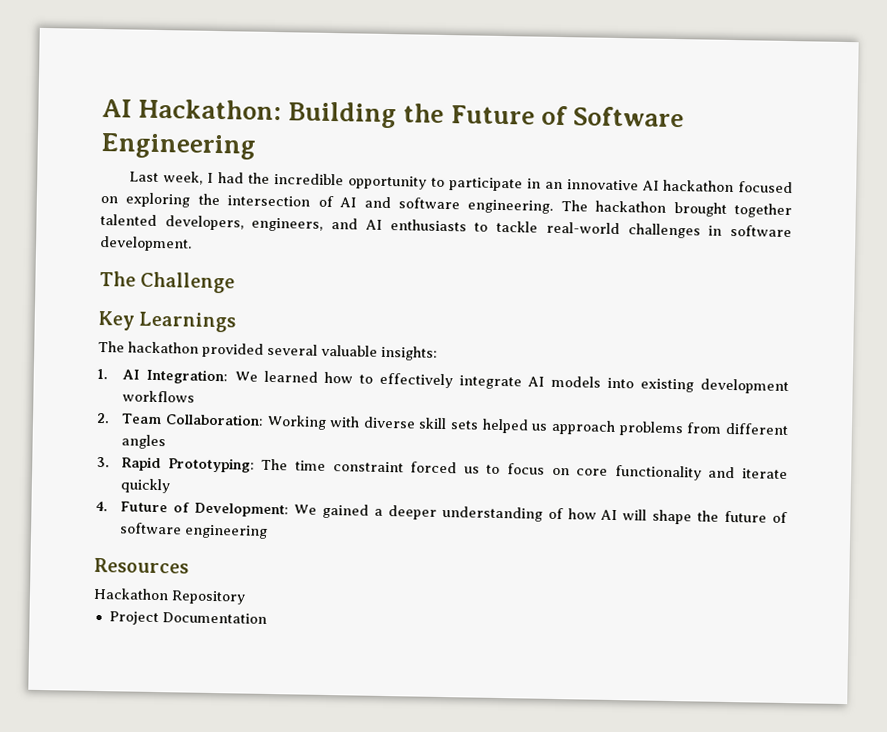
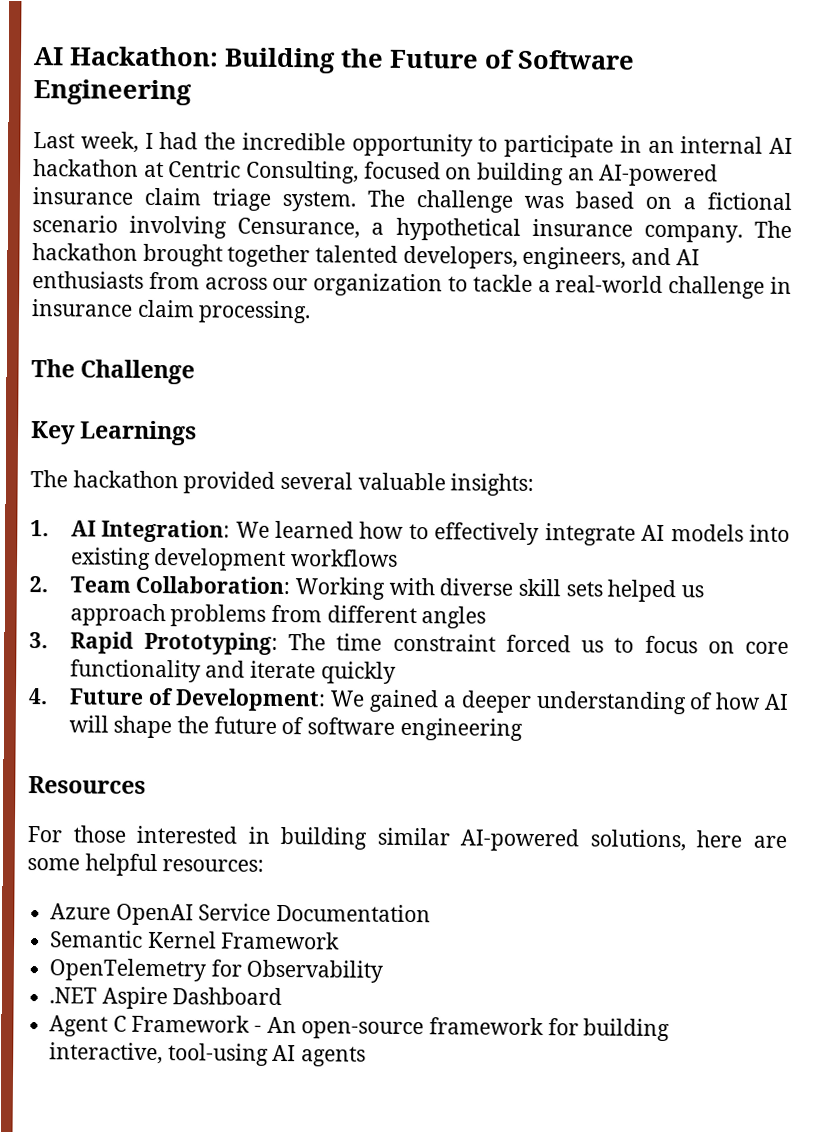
- Last week, I had the incredible opportunity to participate in an innovative AI hackathon focused on exploring the intersection of AI and software engineering.
+ Last week, I had the incredible opportunity to participate in an internal AI hackathon at Centric Consulting, focused on building an AI-powered insurance claim triage system. The challenge was based on a fictional scenario involving Censurance, a hypothetical insurance company.
- The hackathon brought together talented developers, engineers, and AI enthusiasts to tackle real-world challenges in software development.
+ The hackathon brought together talented developers, engineers, and AI enthusiasts from across our organization to tackle a real-world challenge in insurance claim processing.
- Hackathon Repository
- Project Documentation
+ For those interested in building similar AI-powered solutions, here are some helpful resources:
+ Azure OpenAI Service Documentation
+ Semantic Kernel Framework
+ OpenTelemetry for Observability
+ .NET Aspire Dashboard
+ Agent C Framework - An open-source framework for building interactive, tool-using AI agents

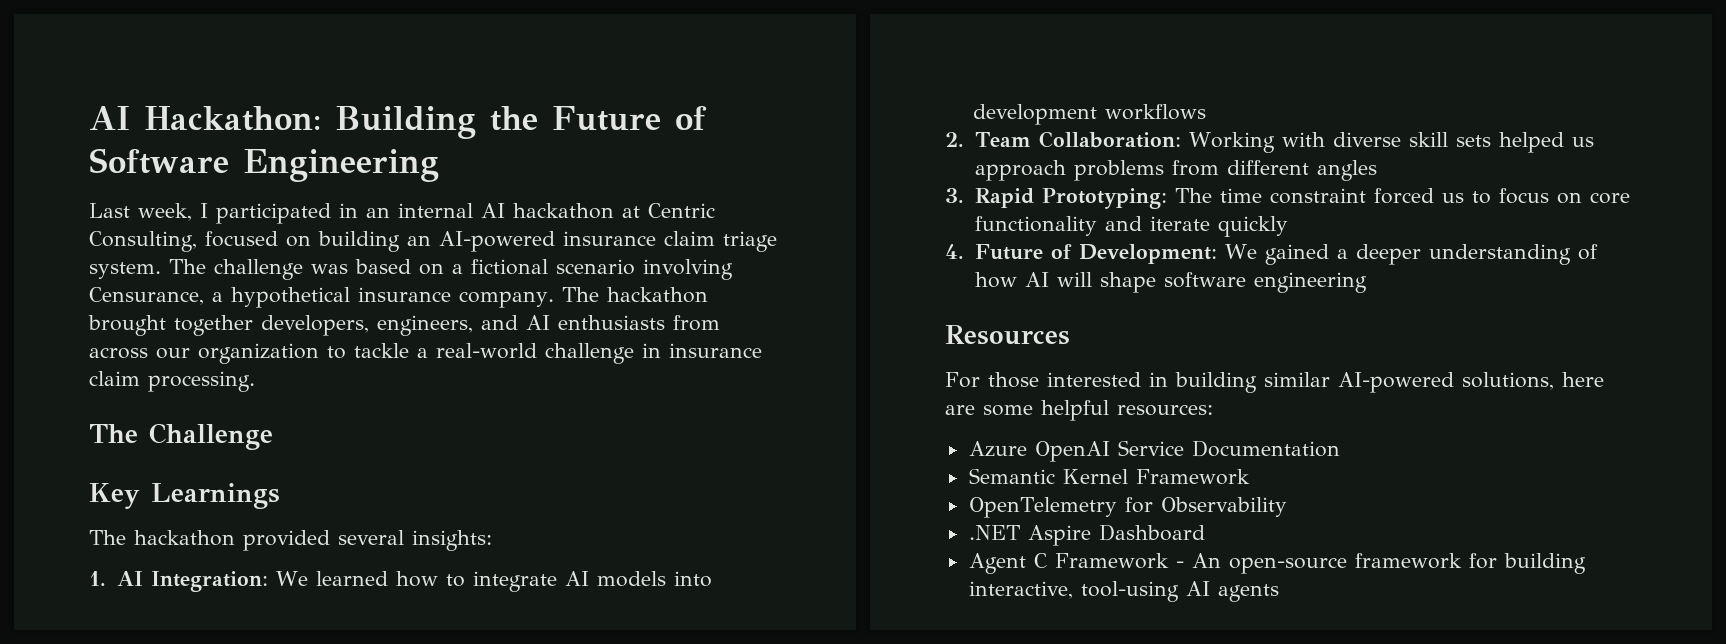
- Last week, I had the incredible opportunity to participate in an internal AI hackathon at Centric Consulting, focused on building an AI-powered insurance claim triage system.
+ Last week, I participated in an internal AI hackathon at Centric Consulting, focused on building an AI-powered insurance claim triage system.
- The hackathon brought together talented developers, engineers, and AI enthusiasts from across our organization to tackle a real-world challenge in insurance claim processing.
+ The hackathon brought together developers, engineers, and AI enthusiasts from across our organization to tackle a real-world challenge in insurance claim processing.
- The hackathon provided several valuable insights:
+ The hackathon provided several insights:
- 1. AI Integration: We learned how to effectively integrate AI models into existing development workflows
+ 1. AI Integration: We learned how to integrate AI models into development workflows
- 4. Future of Development: We gained a deeper understanding of how AI will shape the future of software engineering
+ 4. Future of Development: We gained a deeper understanding of how AI will shape software engineering

